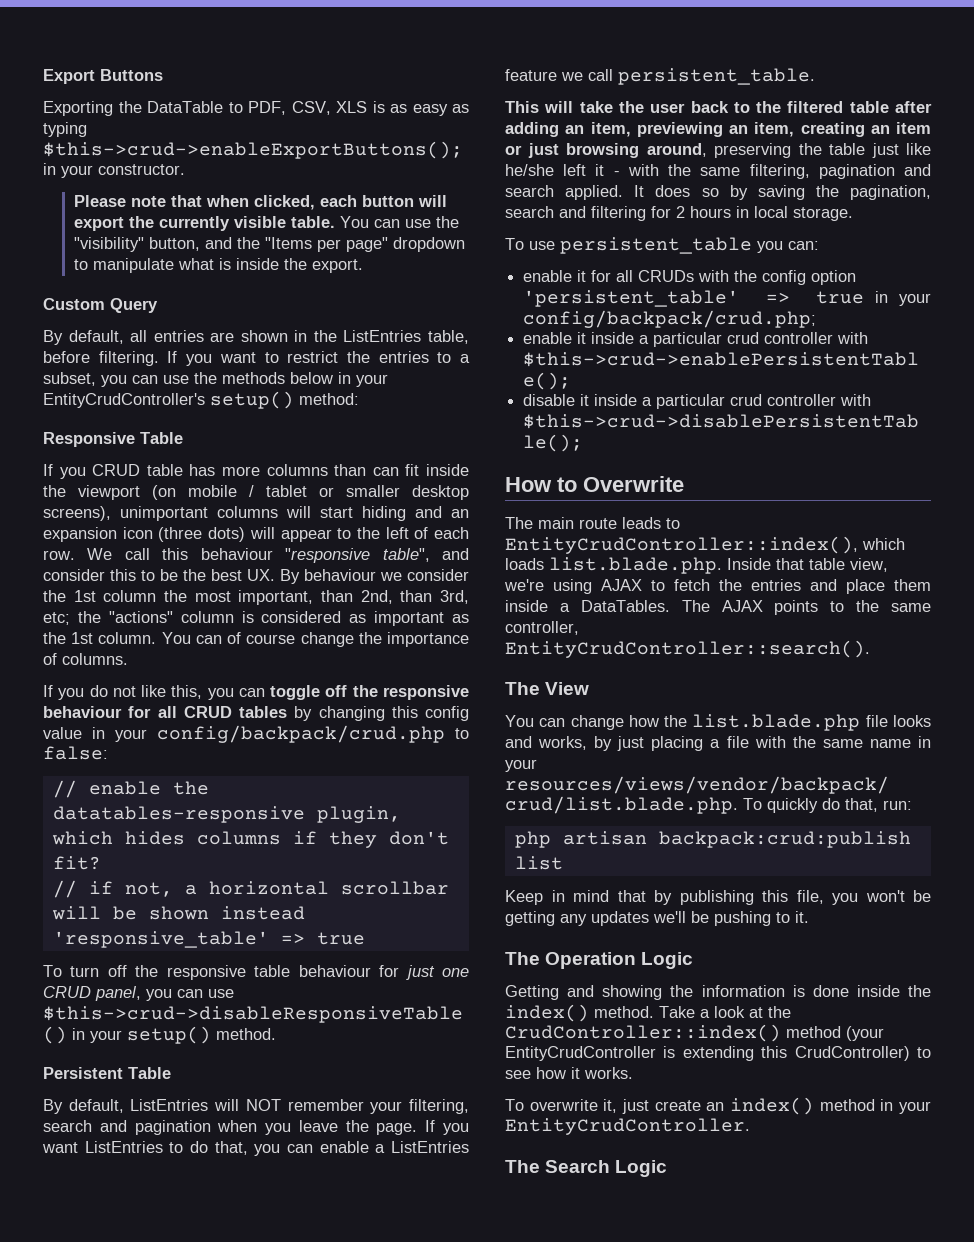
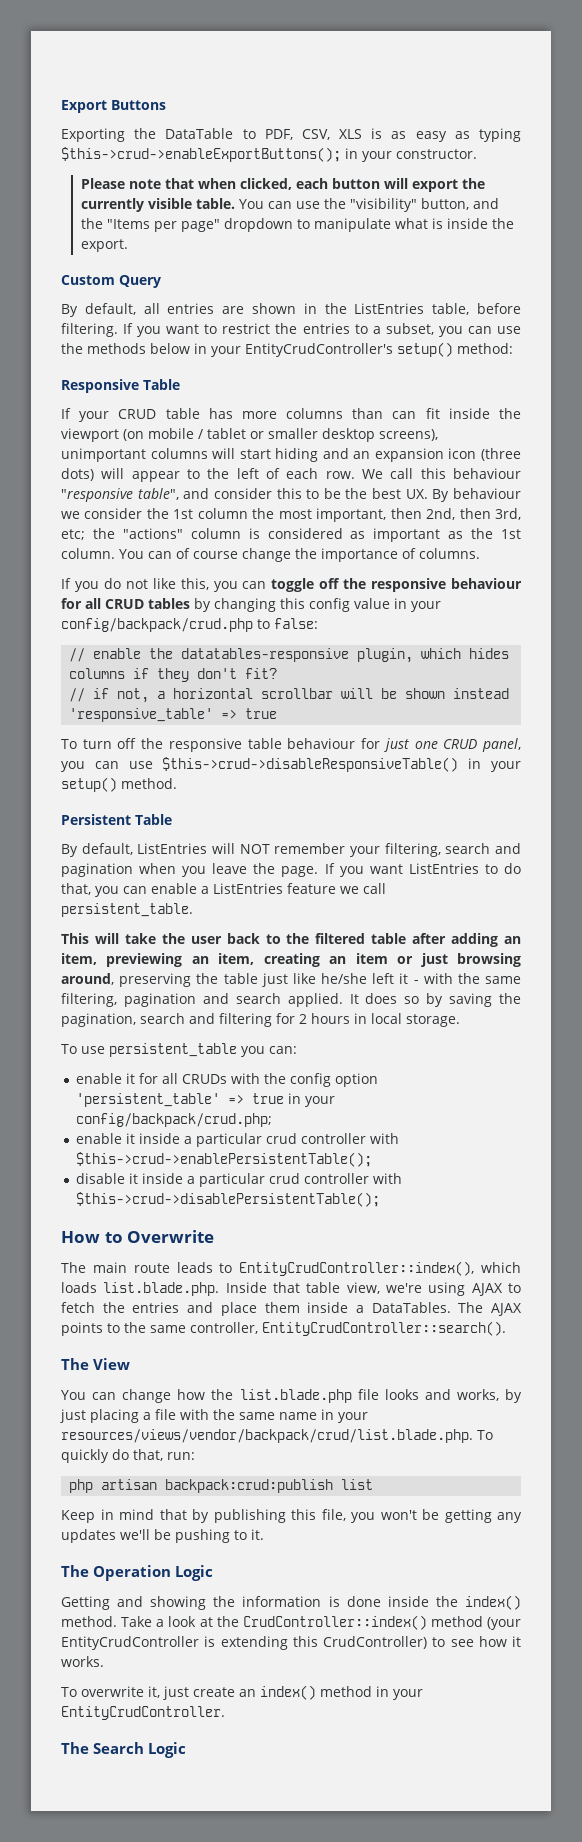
- If you CRUD table has more columns than can fit inside the viewport (on mobile / tablet or smaller desktop screens), unimportant columns will start hiding and an expansion icon (three dots) will appear to the left of each row.
+ If your CRUD table has more columns than can fit inside the viewport (on mobile / tablet or smaller desktop screens), unimportant columns will start hiding and an expansion icon (three dots) will appear to the left of each row.
- We call this behaviour "responsive table", and consider this to be the best UX. By behaviour we consider the 1st column the most important, than 2nd, than 3rd, etc; the "actions" column is considered as important as the 1st column.
+ We call this behaviour "responsive table", and consider this to be the best UX. By behaviour we consider the 1st column the most important, then 2nd, then 3rd, etc; the "actions" column is considered as important as the 1st column.

